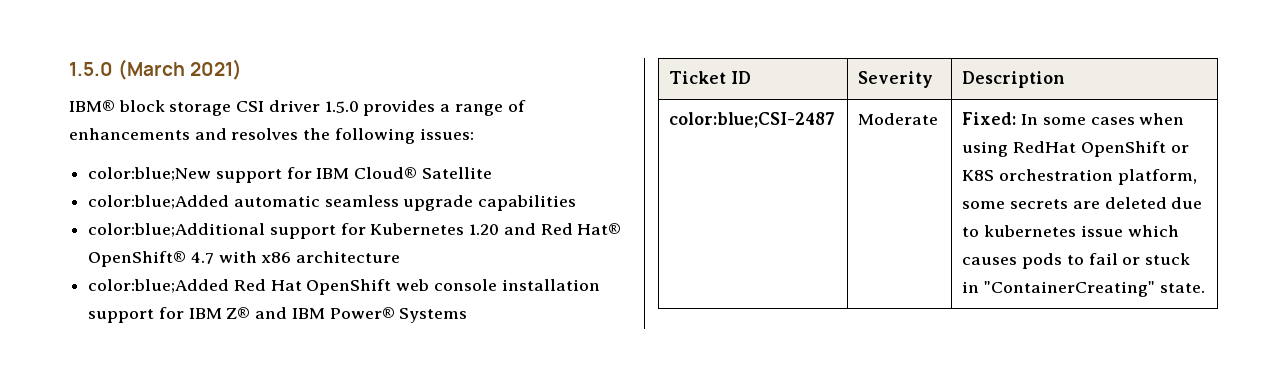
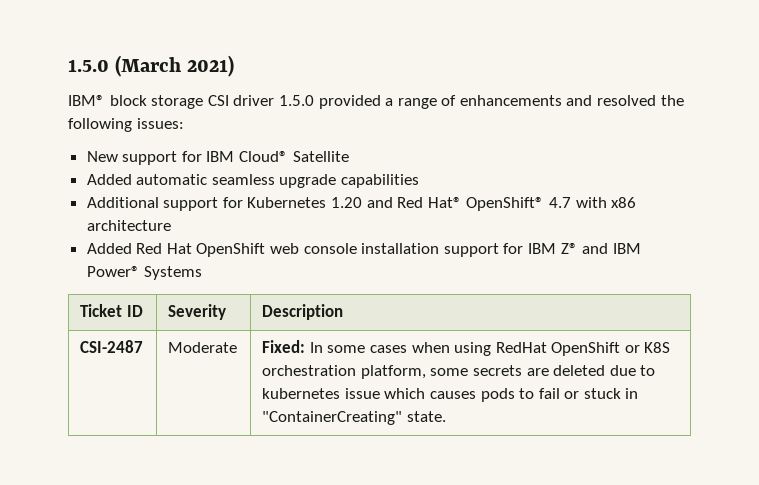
- IBM® block storage CSI driver 1.5.0 provides a range of enhancements and resolves the following issues:
+ IBM® block storage CSI driver 1.5.0 provided a range of enhancements and resolved the following issues:
- color:blue;New support for IBM Cloud® Satellite
+ New support for IBM Cloud® Satellite
- color:blue;Added automatic seamless upgrade capabilities
+ Added automatic seamless upgrade capabilities
- color:blue;Additional support for Kubernetes 1.20 and Red Hat® OpenShift® 4.7 with x86 architecture
+ Additional support for Kubernetes 1.20 and Red Hat® OpenShift® 4.7 with x86 architecture
- color:blue;Added Red Hat OpenShift web console installation support for IBM Z® and IBM Power® Systems
+ Added Red Hat OpenShift web console installation support for IBM Z® and IBM Power® Systems
- color:blue;CSI-2487 | Moderate | Fixed: In some cases when using RedHat OpenShift or K8S orchestration platform, some secrets are deleted due to kubernetes issue which causes pods to fail or stuck in "ContainerCreating" state.
+ CSI-2487 | Moderate | Fixed: In some cases when using RedHat OpenShift or K8S orchestration platform, some secrets are deleted due to kubernetes issue which causes pods to fail or stuck in "ContainerCreating" state.

